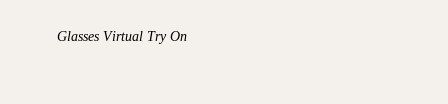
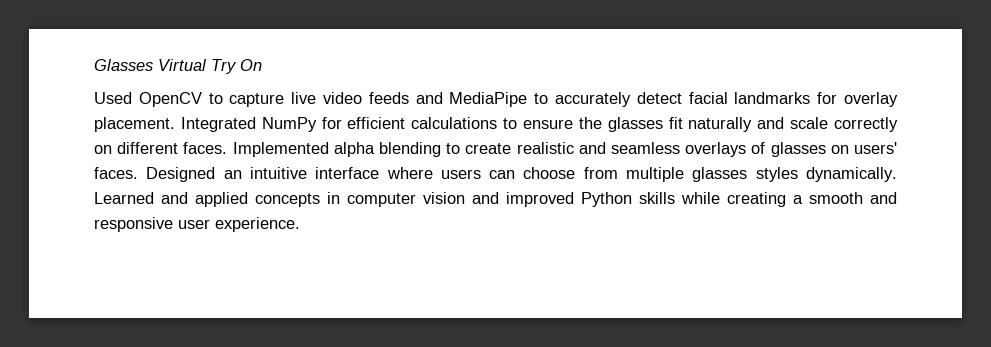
+ Used OpenCV to capture live video feeds and MediaPipe to accurately detect facial landmarks for overlay placement. Integrated NumPy for efficient calculations to ensure the glasses fit naturally and scale correctly on different faces. Implemented alpha blending to create realistic and seamless overlays of glasses on users' faces. Designed an intuitive interface where users can choose from multiple glasses styles dynamically. Learned and applied concepts in computer vision and improved Python skills while creating a smooth and responsive user experience.

